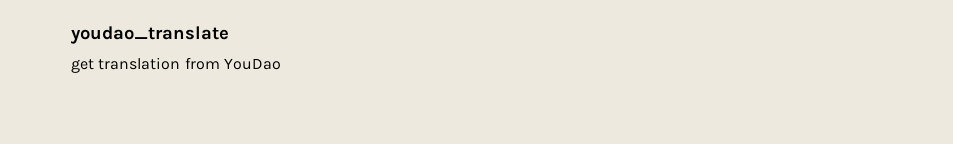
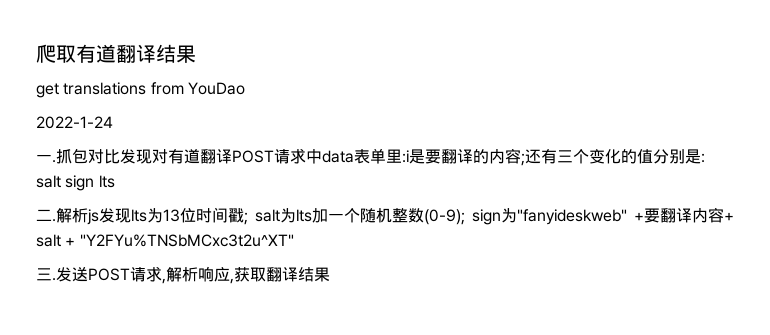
- youdao_translate
+ 爬取有道翻译结果
- get translation from YouDao
+ get translations from YouDao
+ 2022-1-24
+ 一.抓包对比发现对有道翻译POST请求中data表单里:i是要翻译的内容;还有三个变化的值分别是: salt sign lts
+ 二.解析js发现lts为13位时间戳; salt为lts加一个随机整数(0-9); sign为"fanyideskweb" +要翻译内容+ salt + "Y2FYu%TNSbMCxc3t2u^XT"
+ 三.发送POST请求,解析响应,获取翻译结果

